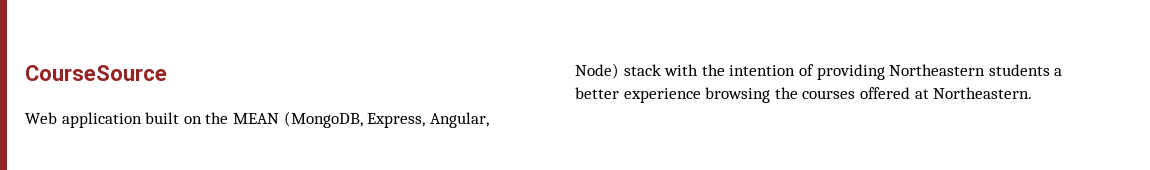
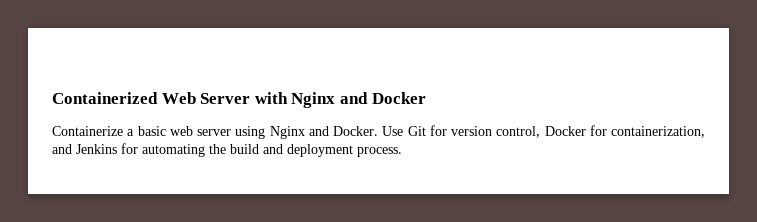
- CourseSource
- Web application built on the MEAN (MongoDB, Express, Angular, Node) stack with the intention of providing Northeastern students a better experience browsing the courses offered at Northeastern.
+ Containerized Web Server with Nginx and Docker
+ Containerize a basic web server using Nginx and Docker. Use Git for version control, Docker for containerization, and Jenkins for automating the build and deployment process.

